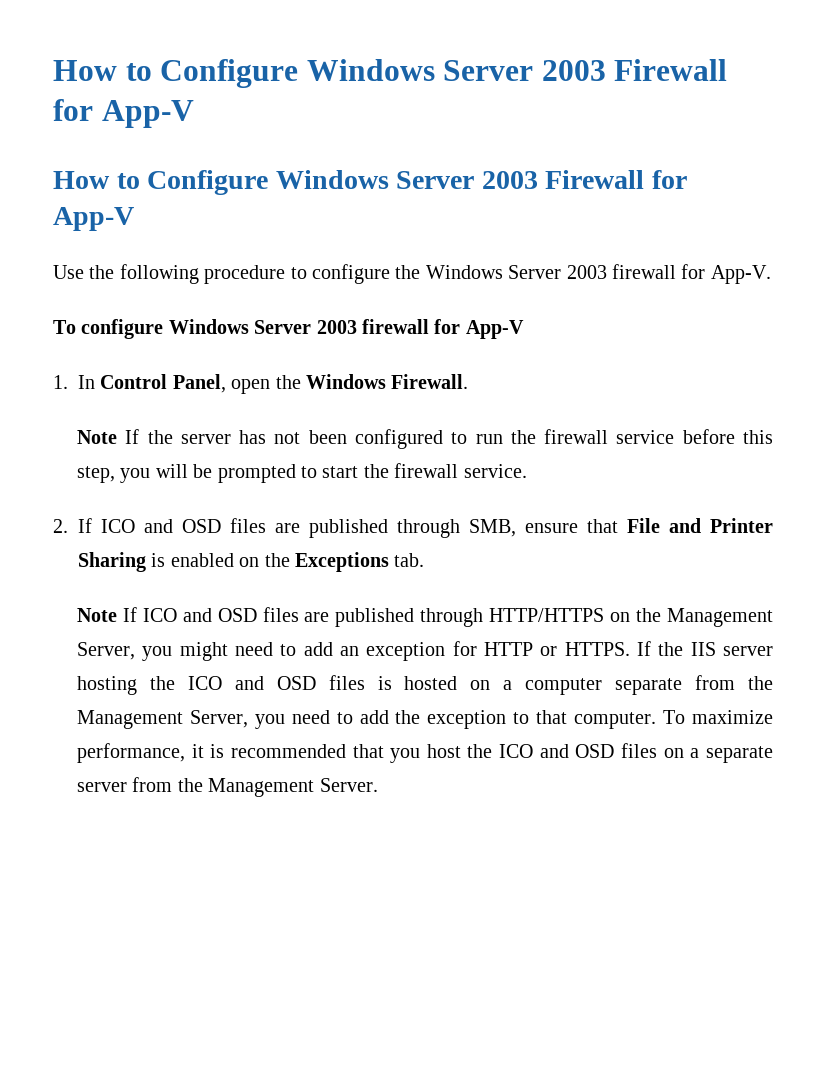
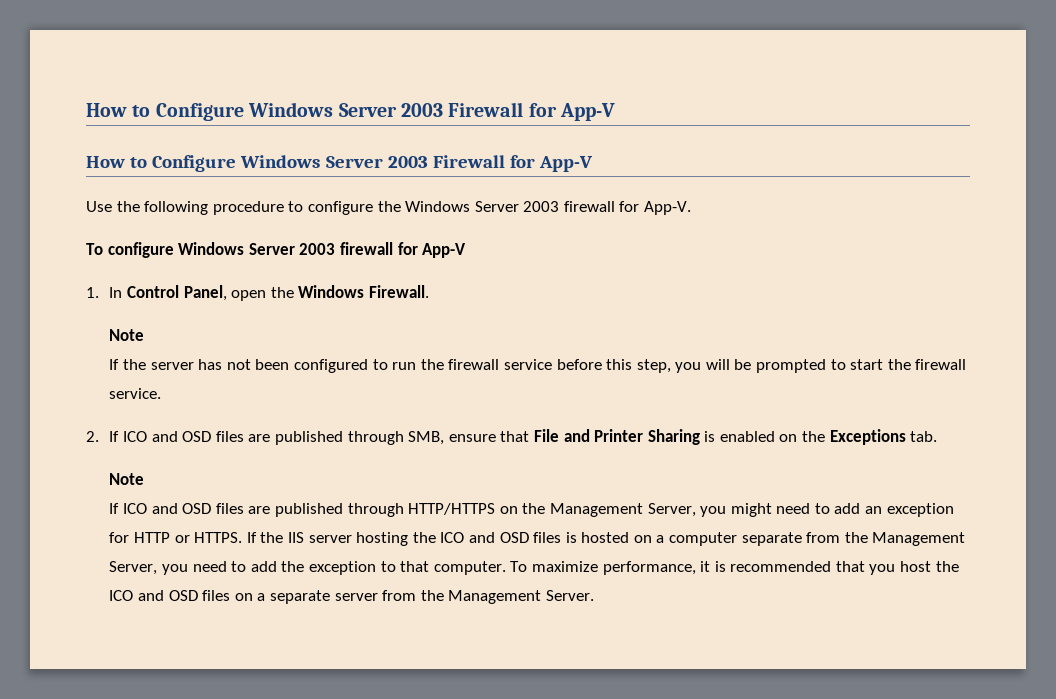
  1. In Control Panel, open the Windows Firewall.
- Note If the server has not been configured to run the firewall service before this step, you will be prompted to start the firewall service.
+ Note
+ If the server has not been configured to run the firewall service before this step, you will be prompted to start the firewall service.
  2. If ICO and OSD files are published through SMB, ensure that File and Printer Sharing is enabled on the Exceptions tab.
- Note If ICO and OSD files are published through HTTP/HTTPS on the Management Server, you might need to add an exception for HTTP or HTTPS.
+ Note
+ If ICO and OSD files are published through HTTP/HTTPS on the Management Server, you might need to add an exception for HTTP or HTTPS.

